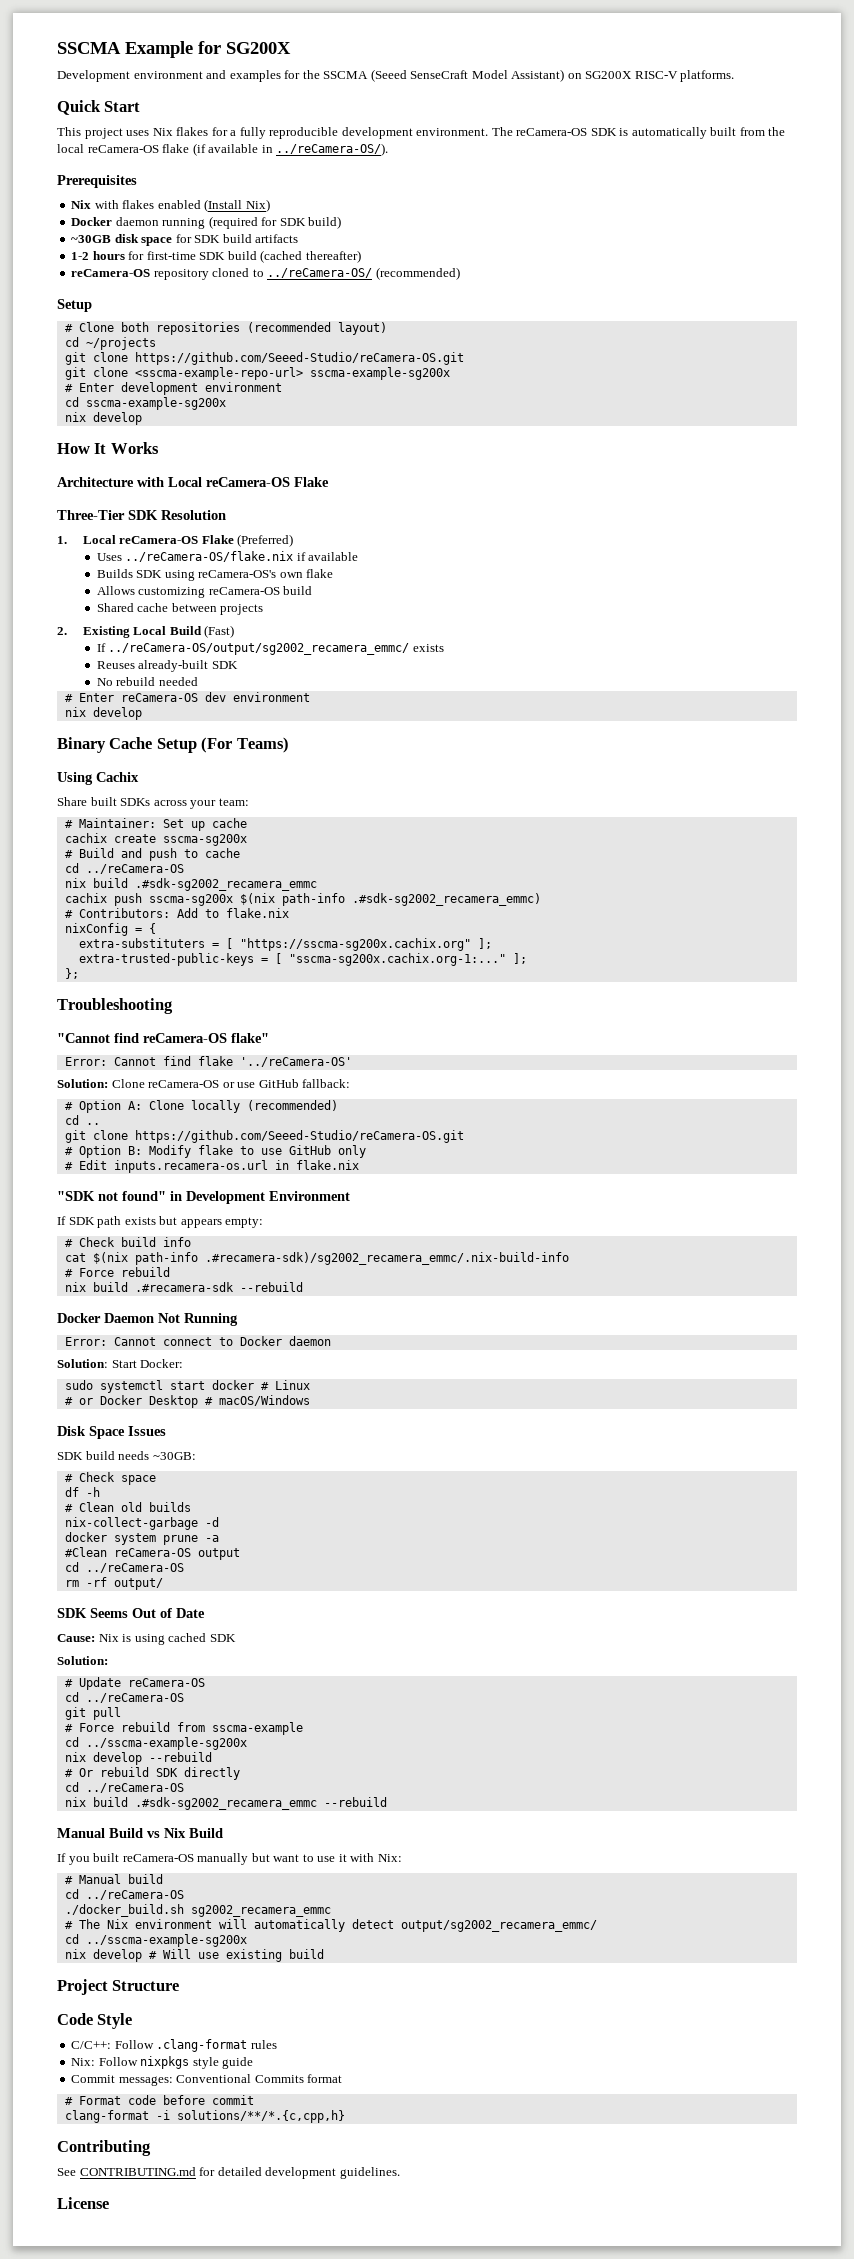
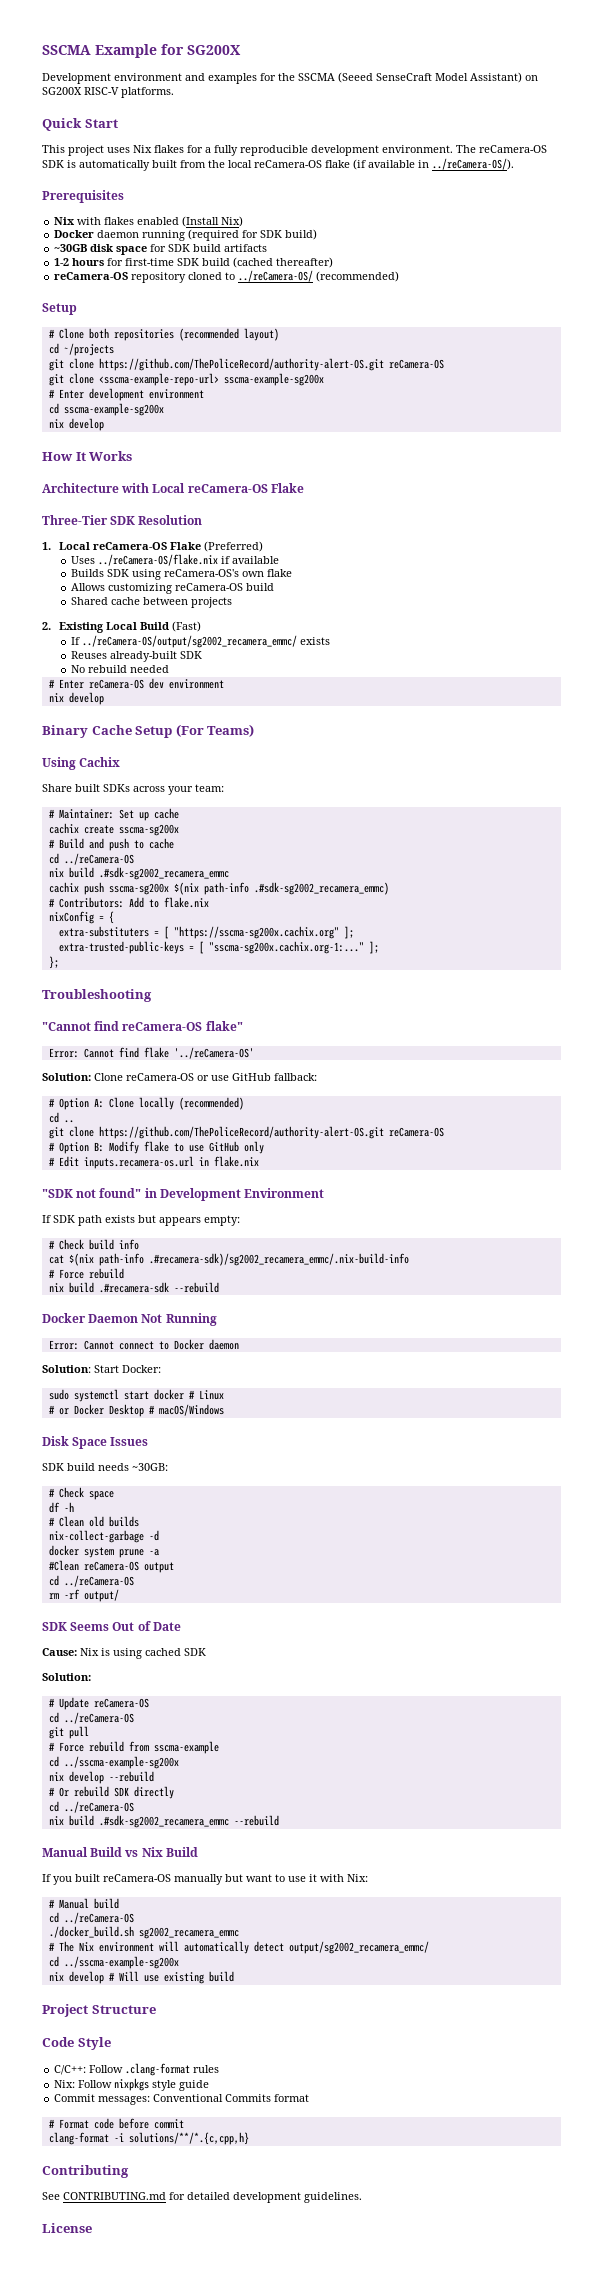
  cd ~/projects
- git clone https://github.com/Seeed-Studio/reCamera-OS.git
+ git clone https://github.com/ThePoliceRecord/authority-alert-OS.git reCamera-OS
  cd ..
- git clone https://github.com/Seeed-Studio/reCamera-OS.git
+ git clone https://github.com/ThePoliceRecord/authority-alert-OS.git reCamera-OS

